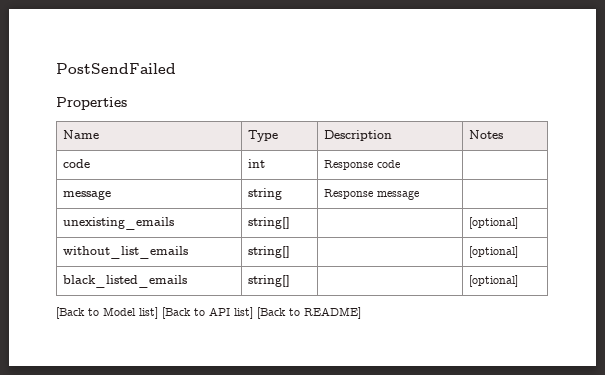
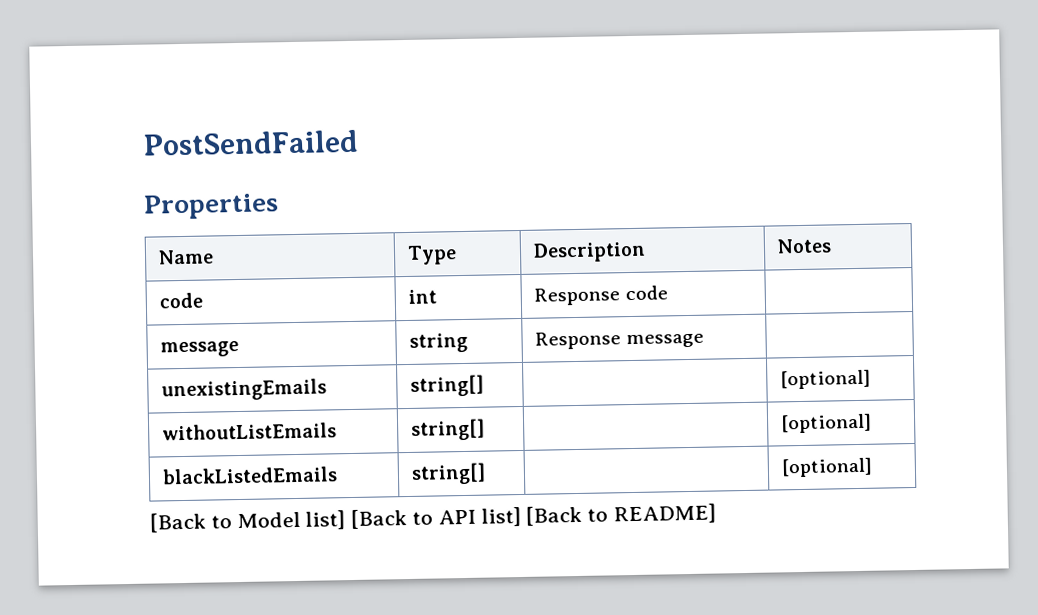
- unexisting_emails | string[] | | [optional]
- without_list_emails | string[] | | [optional]
- black_listed_emails | string[] | | [optional]
+ unexistingEmails | string[] | | [optional]
+ withoutListEmails | string[] | | [optional]
+ blackListedEmails | string[] | | [optional]

